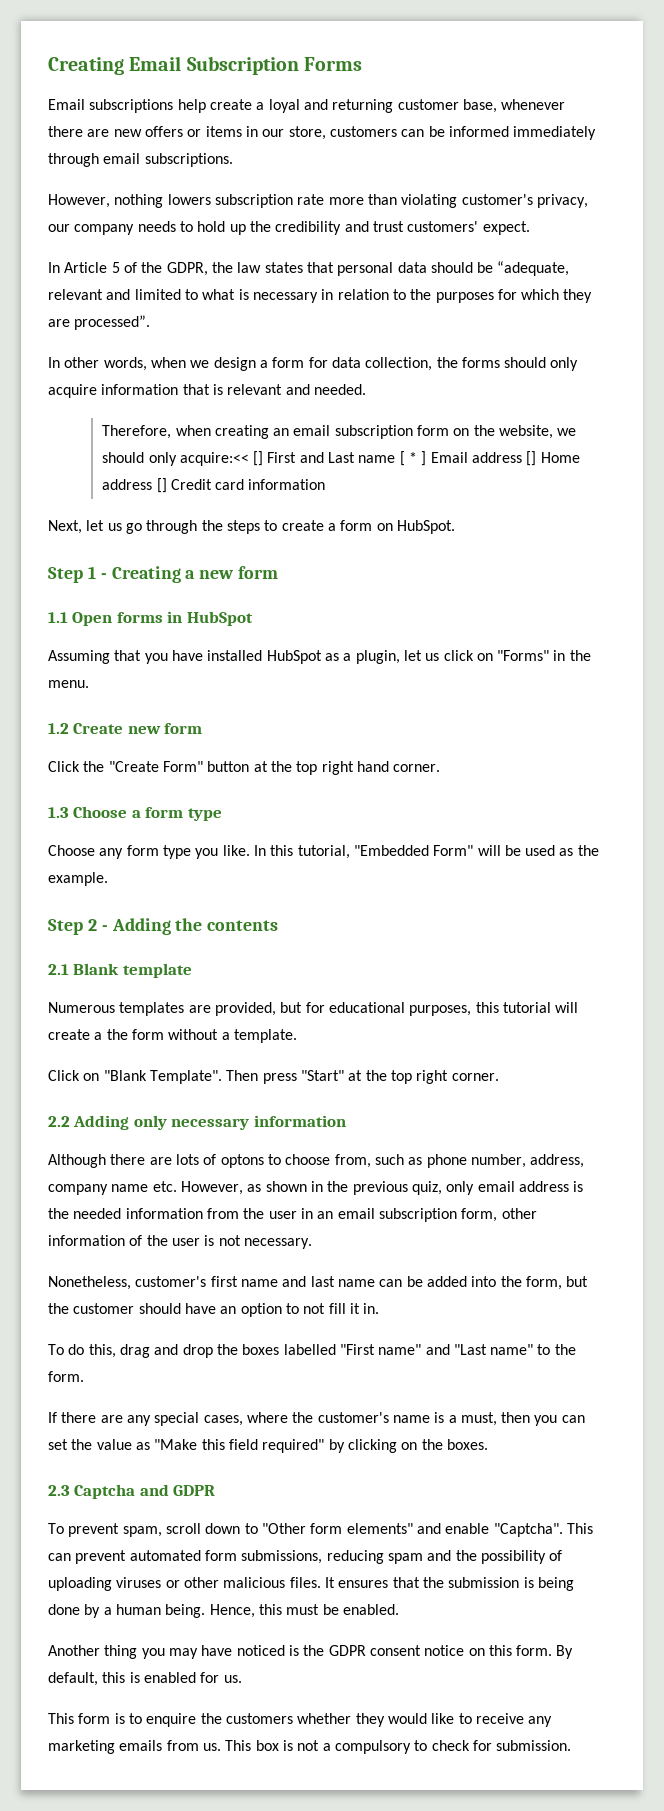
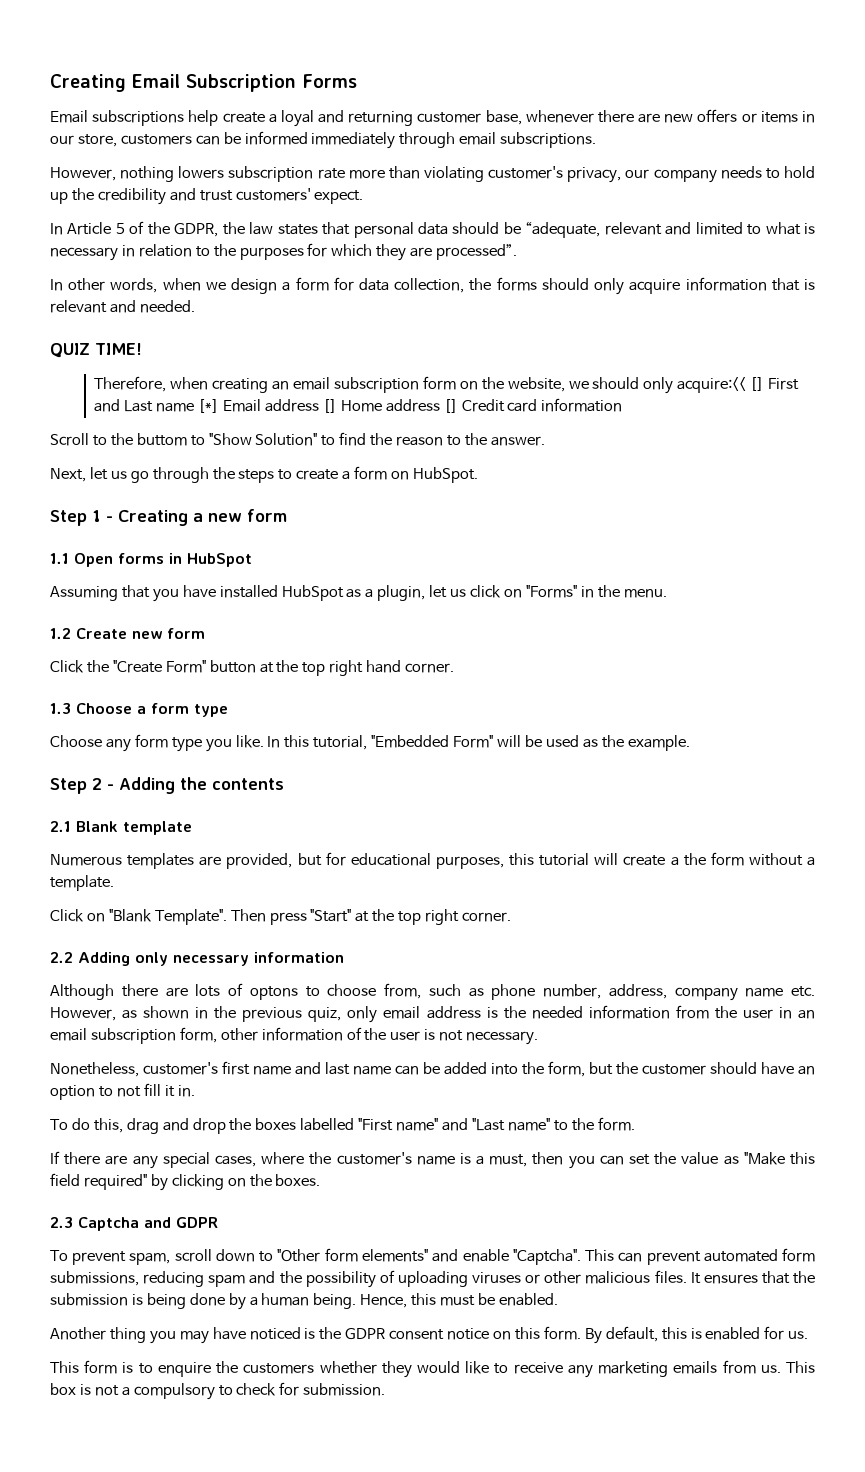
+ QUIZ TIME!
- Therefore, when creating an email subscription form on the website, we should only acquire:<< [] First and Last name [ * ] Email address [] Home address [] Credit card information
+ Therefore, when creating an email subscription form on the website, we should only acquire:<< [] First and Last name [*] Email address [] Home address [] Credit card information
+ Scroll to the buttom to "Show Solution" to find the reason to the answer.

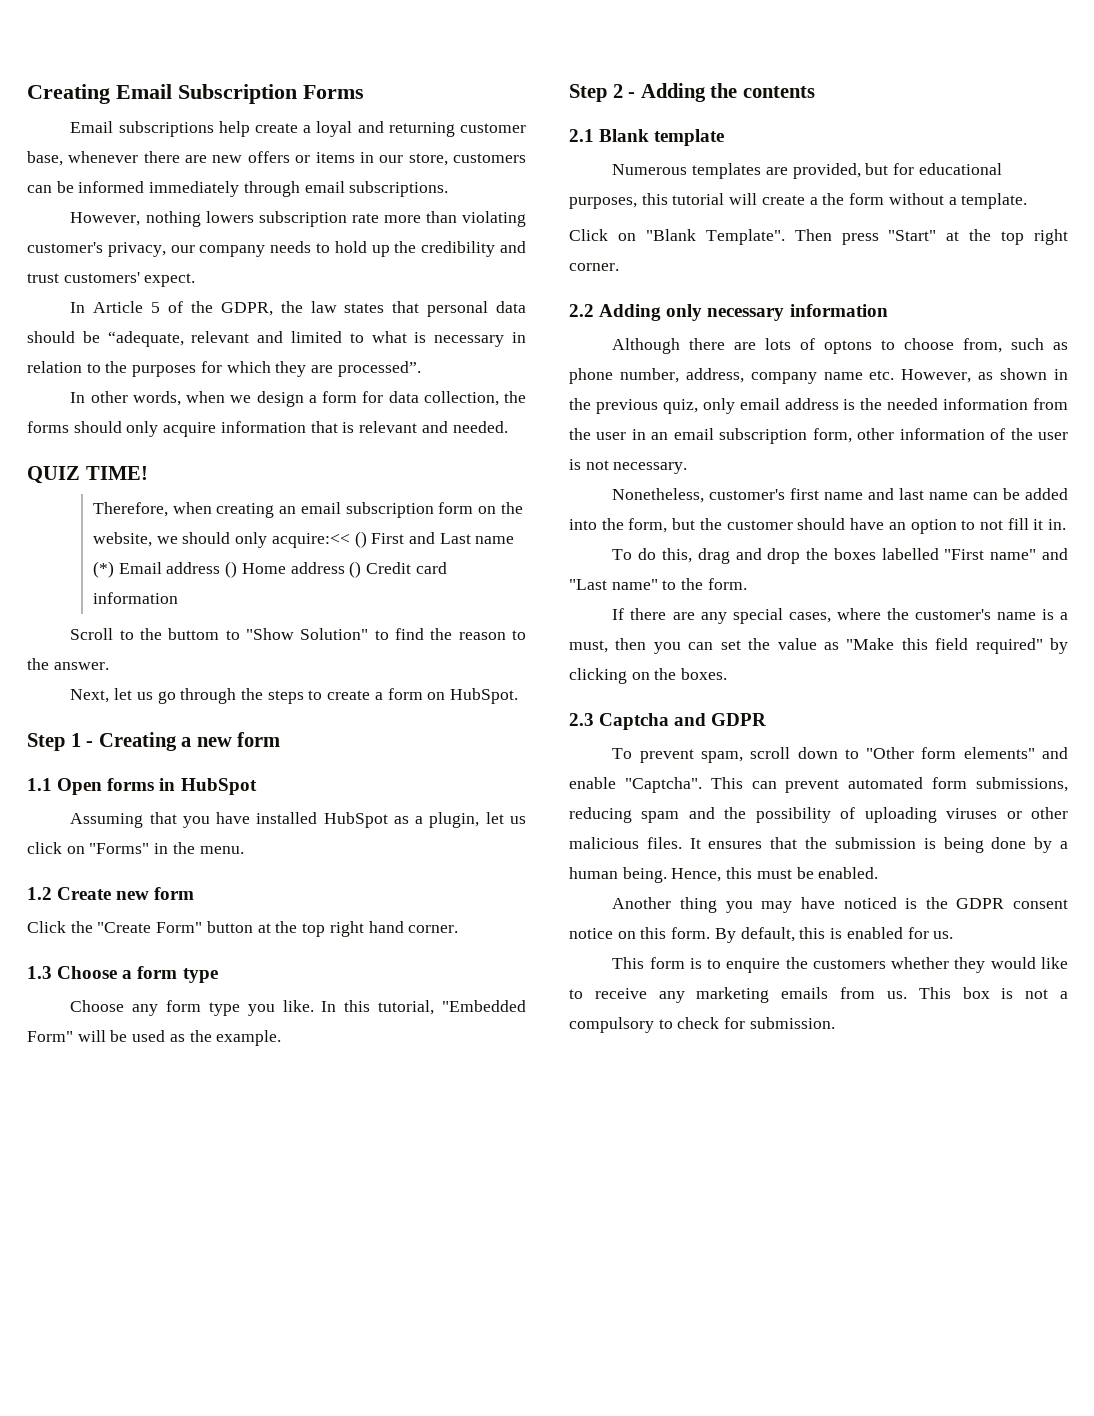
- Therefore, when creating an email subscription form on the website, we should only acquire:<< [] First and Last name [*] Email address [] Home address [] Credit card information
+ Therefore, when creating an email subscription form on the website, we should only acquire:<< () First and Last name (*) Email address () Home address () Credit card information

